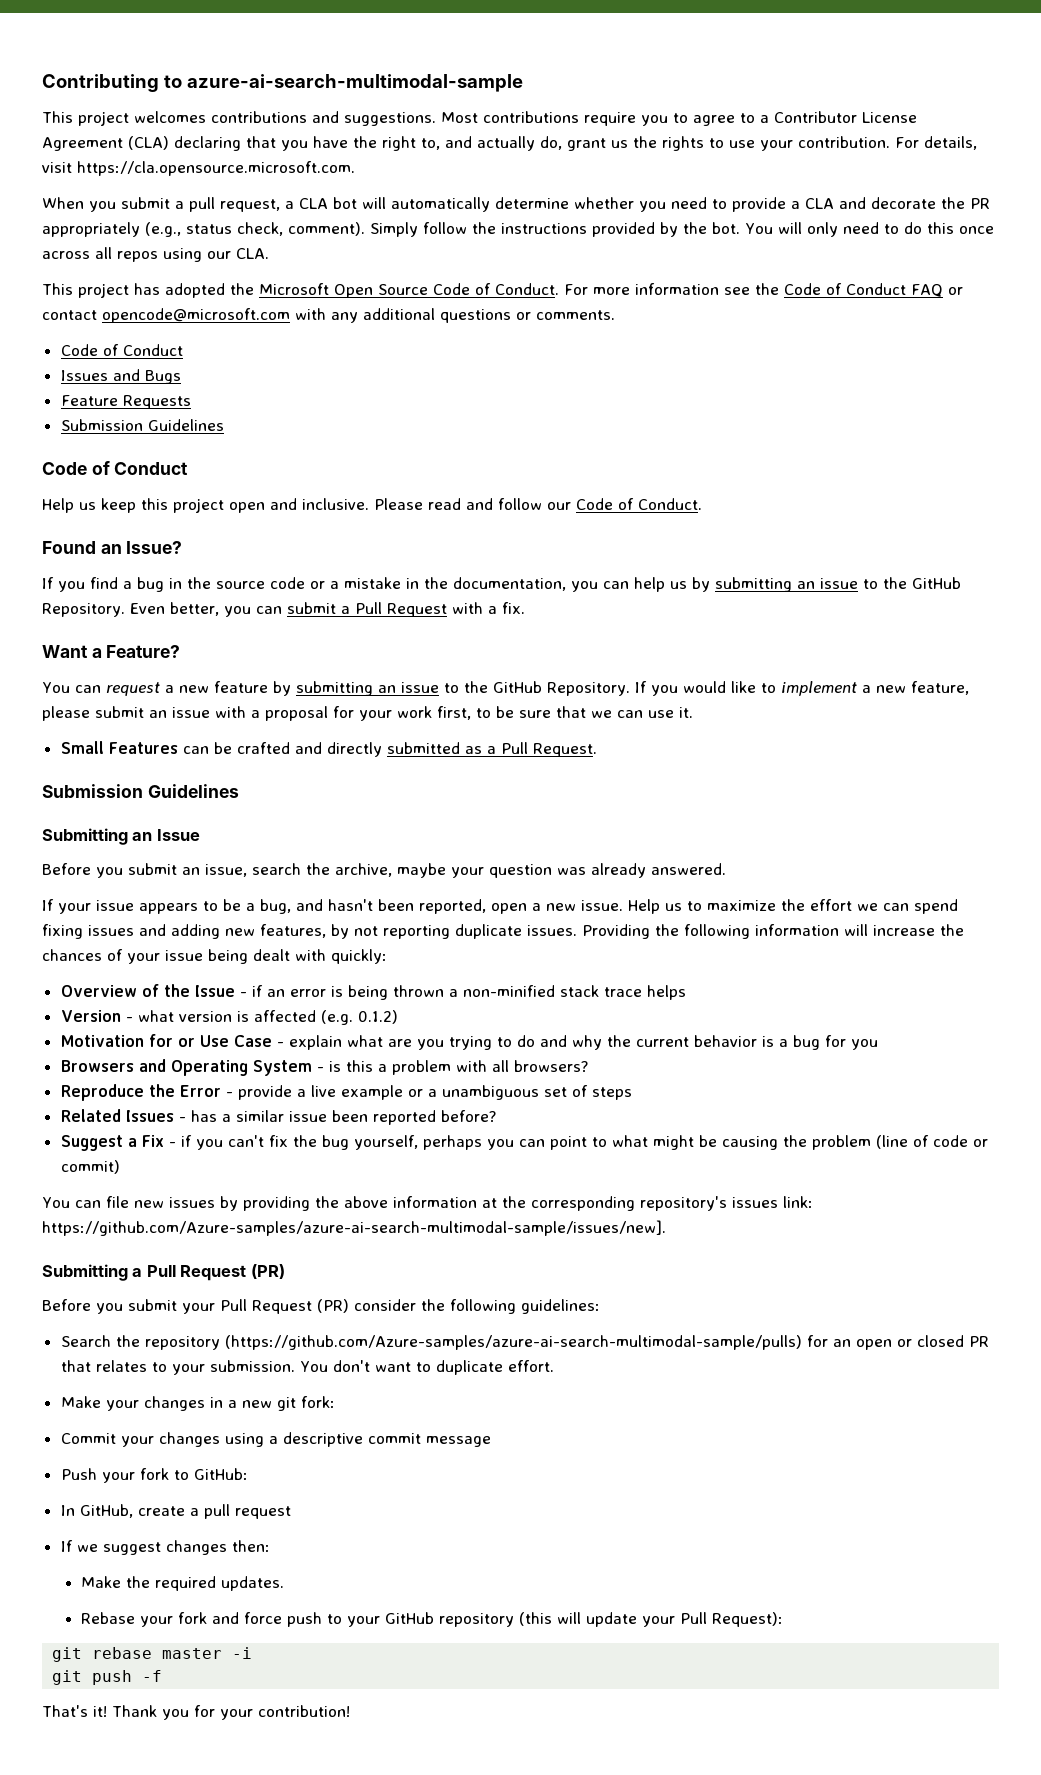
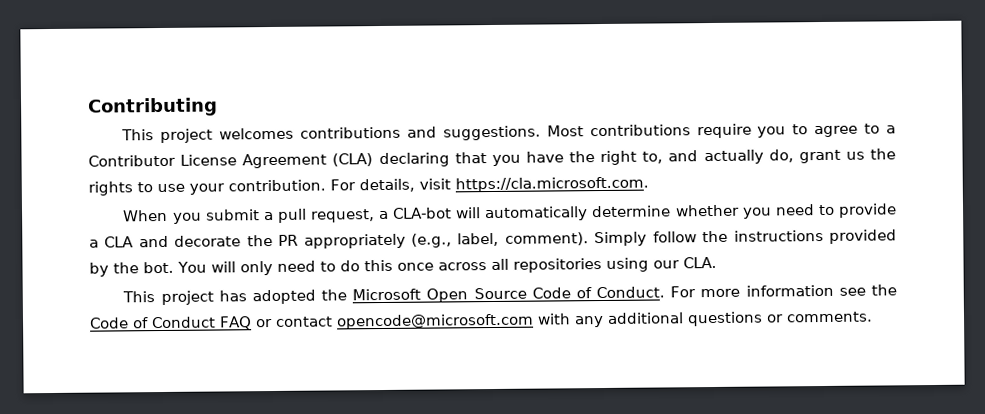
- Contributing to azure-ai-search-multimodal-sample
+ Contributing
- For details, visit https://cla.opensource.microsoft.com.
+ For details, visit https://cla.microsoft.com.
- When you submit a pull request, a CLA bot will automatically determine whether you need to provide a CLA and decorate the PR appropriately (e.g., status check, comment).
+ When you submit a pull request, a CLA-bot will automatically determine whether you need to provide a CLA and decorate the PR appropriately (e.g., label, comment).
- You will only need to do this once across all repos using our CLA.
+ You will only need to do this once across all repositories using our CLA.
  For more information see the Code of Conduct FAQ or contact opencode@microsoft.com with any additional questions or comments.
- Code of Conduct
- Issues and Bugs
- Feature Requests
- Submission Guidelines
- Code of Conduct
- Help us keep this project open and inclusive. Please read and follow our Code of Conduct.
- Found an Issue?
- If you find a bug in the source code or a mistake in the documentation, you can help us by submitting an issue to the GitHub Repository. Even better, you can submit a Pull Request with a fix.
- Want a Feature?
- You can request a new feature by submitting an issue to the GitHub Repository. If you would like to implement a new feature, please submit an issue with a proposal for your work first, to be sure that we can use it.
- Small Features can be crafted and directly submitted as a Pull Request.
- Submission Guidelines
- Submitting an Issue
- Before you submit an issue, search the archive, maybe your question was already answered.
- If your issue appears to be a bug, and hasn't been reported, open a new issue. Help us to maximize the effort we can spend fixing issues and adding new features, by not reporting duplicate issues. Providing the following information will increase the chances of your issue being dealt with quickly:
- Overview of the Issue - if an error is being thrown a non-minified stack trace helps
- Version - what version is affected (e.g. 0.1.2)
- Motivation for or Use Case - explain what are you trying to do and why the current behavior is a bug for you
- Browsers and Operating System - is this a problem with all browsers?
- Reproduce the Error - provide a live example or a unambiguous set of steps
- Related Issues - has a similar issue been reported before?
- Suggest a Fix - if you can't fix the bug yourself, perhaps you can point to what might be causing the problem (line of code or commit)
- You can file new issues by providing the above information at the corresponding repository's issues link: https://github.com/Azure-samples/azure-ai-search-multimodal-sample/issues/new].
- Submitting a Pull Request (PR)
- Before you submit your Pull Request (PR) consider the following guidelines:
- Search the repository (https://github.com/Azure-samples/azure-ai-search-multimodal-sample/pulls) for an open or closed PR that relates to your submission. You don't want to duplicate effort.
- Make your changes in a new git fork:
- Commit your changes using a descriptive commit message
- Push your fork to GitHub:
- In GitHub, create a pull request
- If we suggest changes then:
- Make the required updates.
- Rebase your fork and force push to your GitHub repository (this will update your Pull Request):
- git rebase master -i
- git push -f
- That's it! Thank you for your contribution!

